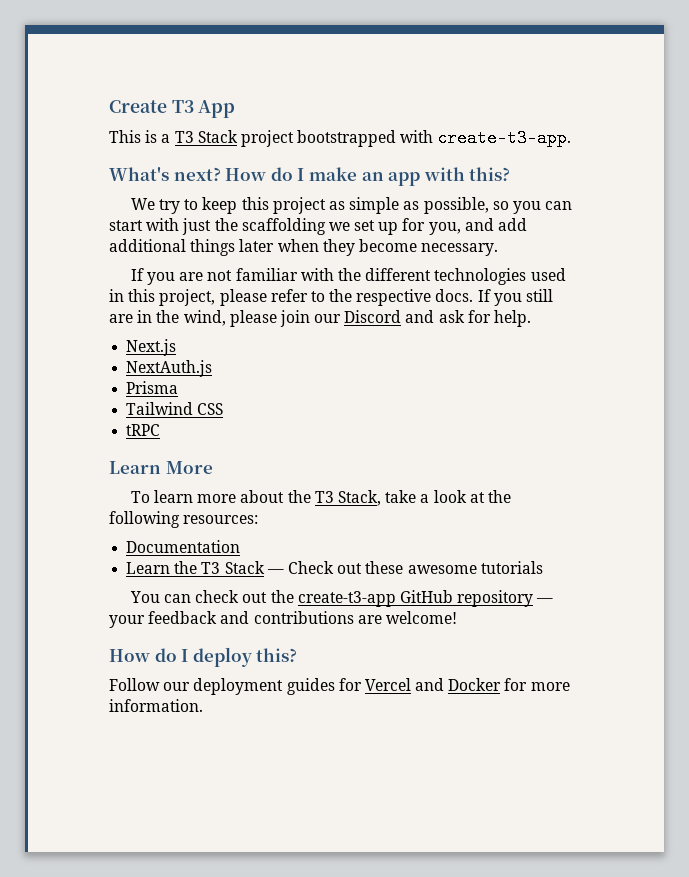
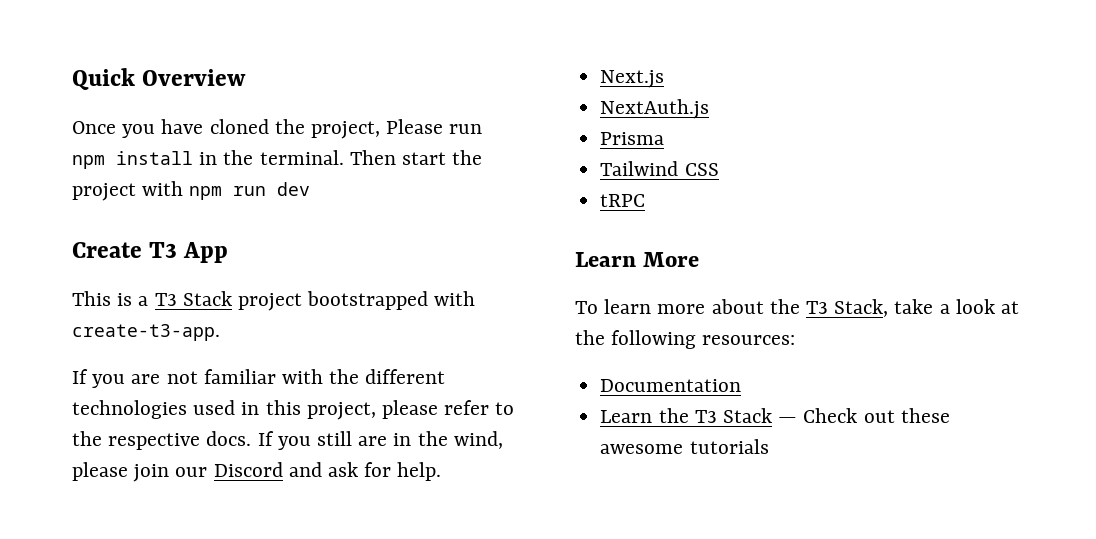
+ Quick Overview
+ Once you have cloned the project, Please run npm install in the terminal. Then start the project with npm run dev
- What's next? How do I make an app with this?
- We try to keep this project as simple as possible, so you can start with just the scaffolding we set up for you, and add additional things later when they become necessary.
- You can check out the create-t3-app GitHub repository — your feedback and contributions are welcome!
- How do I deploy this?
- Follow our deployment guides for Vercel and Docker for more information.

